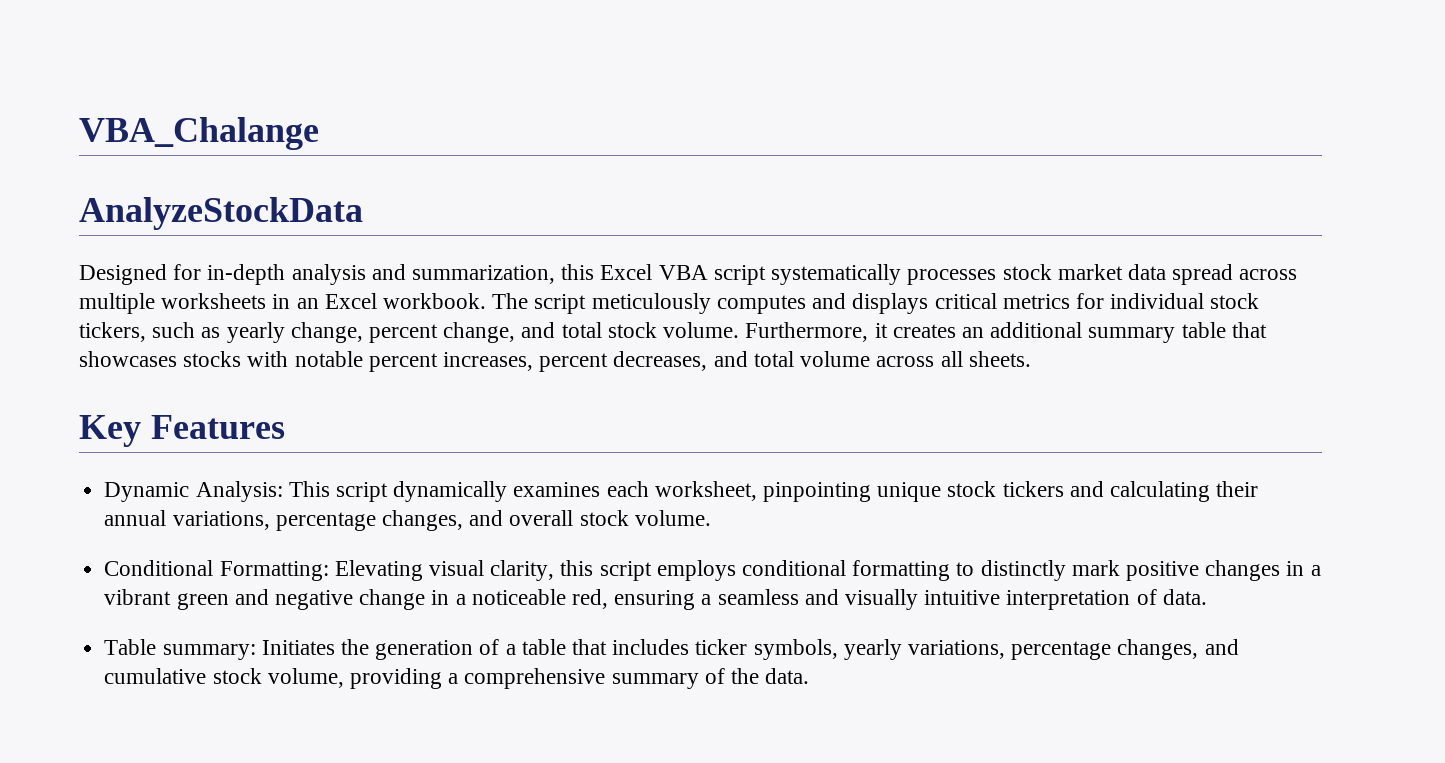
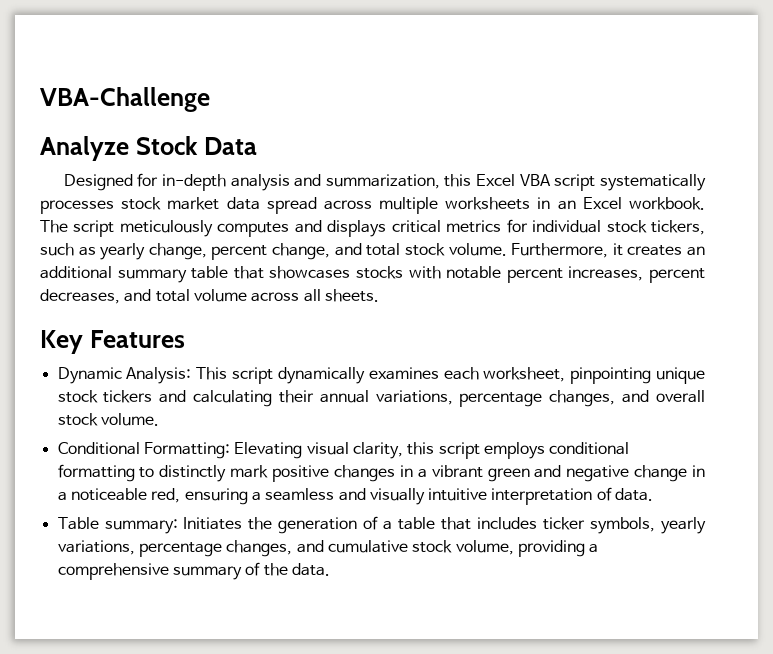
- VBA_Chalange
- AnalyzeStockData
+ VBA-Challenge
+ Analyze Stock Data

